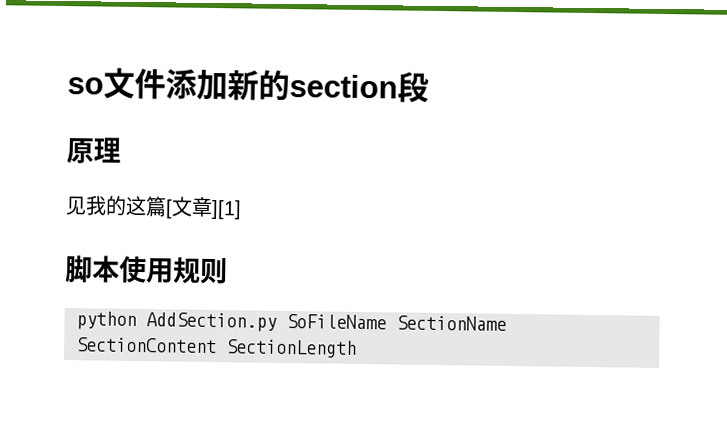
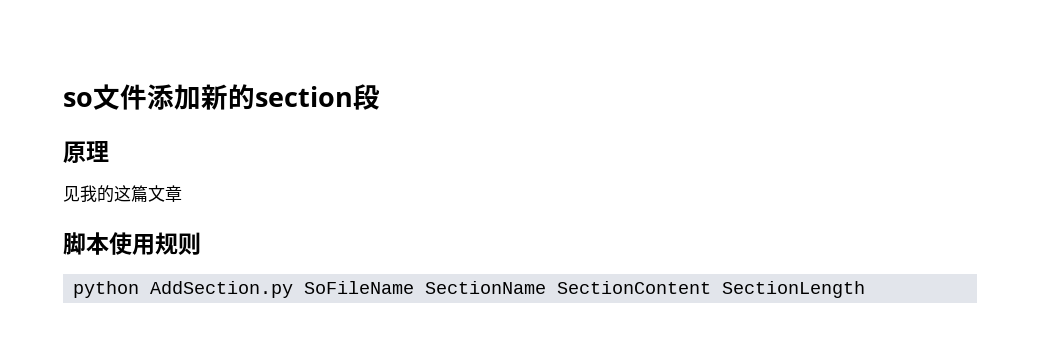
- 见我的这篇[文章][1]
+ 见我的这篇文章

